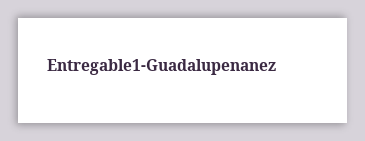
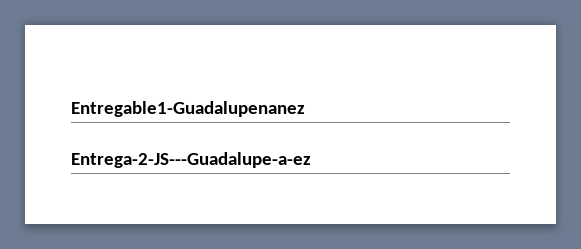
+ Entrega-2-JS---Guadalupe-a-ez

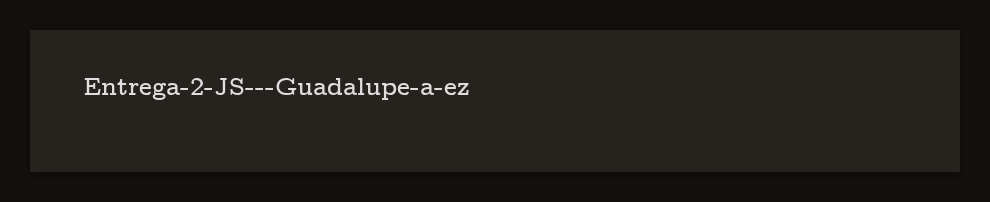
- Entregable1-Guadalupenanez

